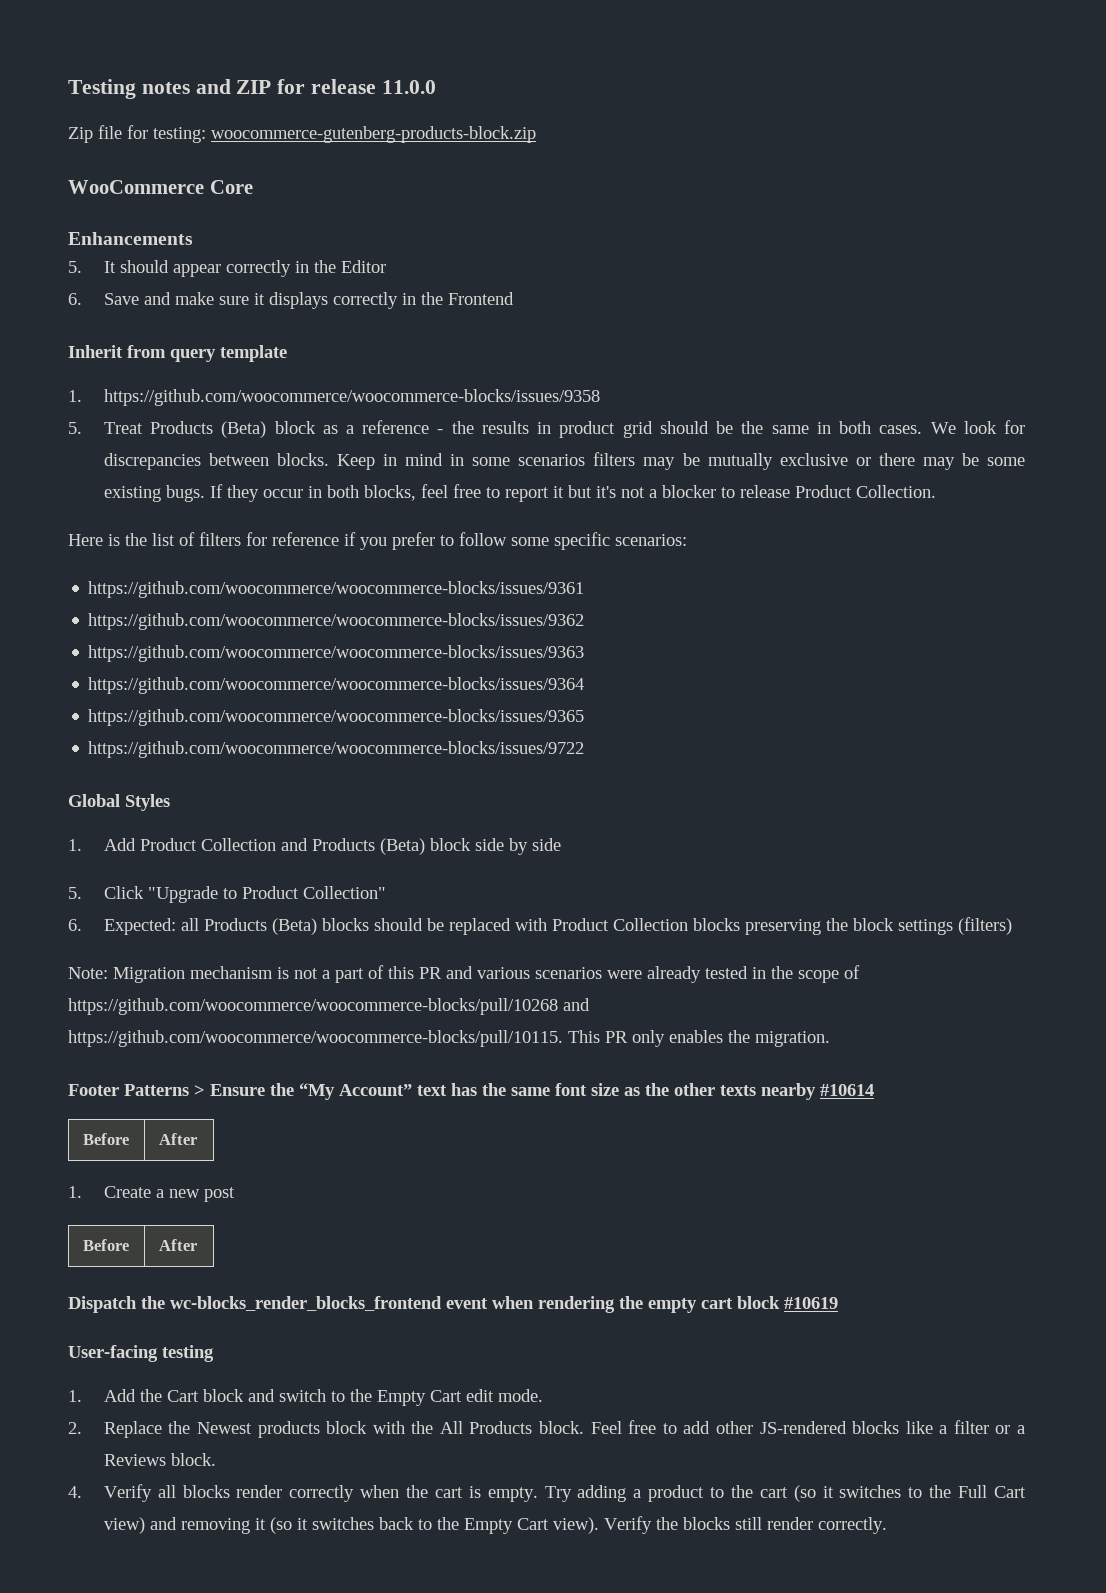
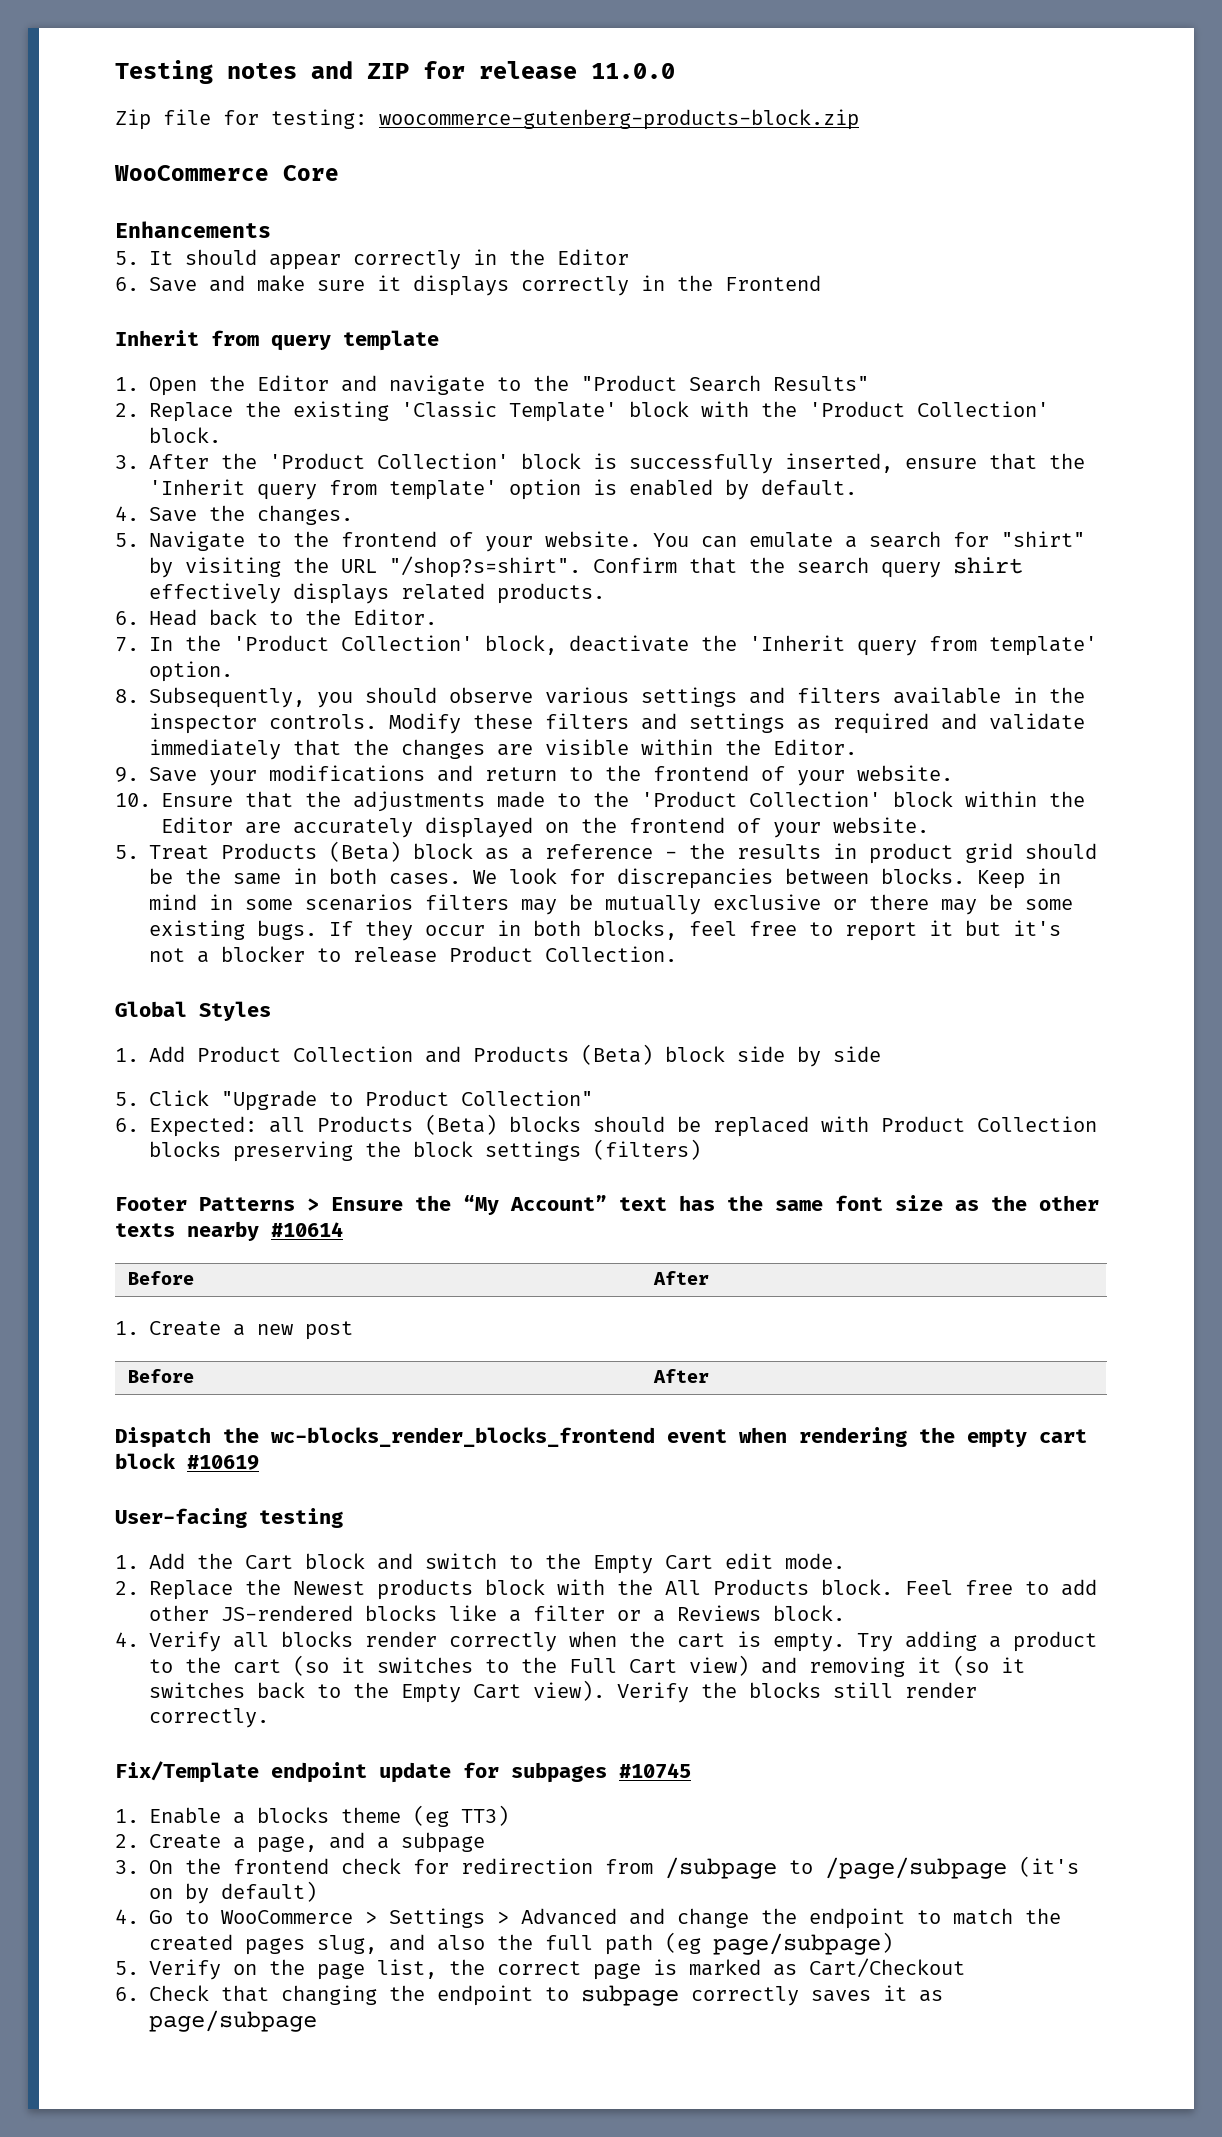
- 1. https://github.com/woocommerce/woocommerce-blocks/issues/9358
+ 1. Open the Editor and navigate to the "Product Search Results"
+ 2. Replace the existing 'Classic Template' block with the 'Product Collection' block.
+ 3. After the 'Product Collection' block is successfully inserted, ensure that the 'Inherit query from template' option is enabled by default.
+ 4. Save the changes.
+ 5. Navigate to the frontend of your website. You can emulate a search for "shirt" by visiting the URL "/shop?s=shirt". Confirm that the search query shirt effectively displays related products.
+ 6. Head back to the Editor.
+ 7. In the 'Product Collection' block, deactivate the 'Inherit query from template' option.
+ 8. Subsequently, you should observe various settings and filters available in the inspector controls. Modify these filters and settings as required and validate immediately that the changes are visible within the Editor.
+ 9. Save your modifications and return to the frontend of your website.
+ 10. Ensure that the adjustments made to the 'Product Collection' block within the Editor are accurately displayed on the frontend of your website.
- Here is the list of filters for reference if you prefer to follow some specific scenarios:
- https://github.com/woocommerce/woocommerce-blocks/issues/9361
- https://github.com/woocommerce/woocommerce-blocks/issues/9362
- https://github.com/woocommerce/woocommerce-blocks/issues/9363
- https://github.com/woocommerce/woocommerce-blocks/issues/9364
- https://github.com/woocommerce/woocommerce-blocks/issues/9365
- https://github.com/woocommerce/woocommerce-blocks/issues/9722
- Note: Migration mechanism is not a part of this PR and various scenarios were already tested in the scope of https://github.com/woocommerce/woocommerce-blocks/pull/10268 and https://github.com/woocommerce/woocommerce-blocks/pull/10115. This PR only enables the migration.
+ Fix/Template endpoint update for subpages #10745
+ 1. Enable a blocks theme (eg TT3)
+ 2. Create a page, and a subpage
+ 3. On the frontend check for redirection from /subpage to /page/subpage (it's on by default)
+ 4. Go to WooCommerce > Settings > Advanced and change the endpoint to match the created pages slug, and also the full path (eg page/subpage)
+ 5. Verify on the page list, the correct page is marked as Cart/Checkout
+ 6. Check that changing the endpoint to subpage correctly saves it as page/subpage

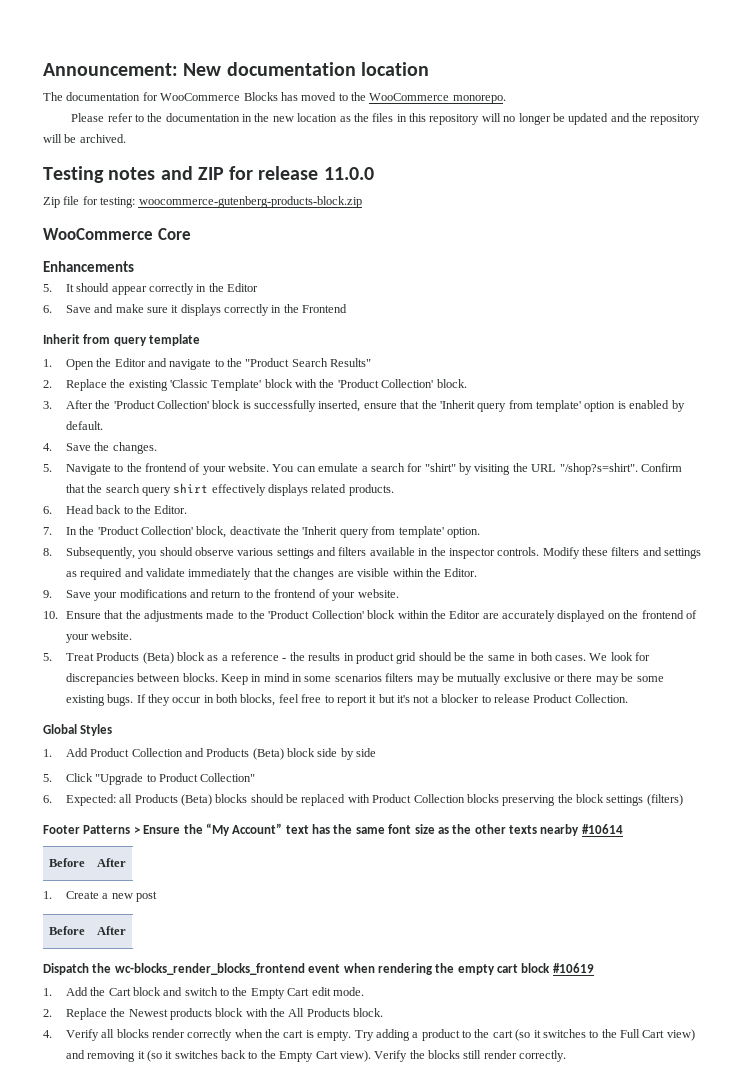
+ Announcement: New documentation location
+ The documentation for WooCommerce Blocks has moved to the WooCommerce monorepo.
+ Please refer to the documentation in the new location as the files in this repository will no longer be updated and the repository will be archived.
- User-facing testing
- Feel free to add other JS-rendered blocks like a filter or a Reviews block.
- Fix/Template endpoint update for subpages #10745
- 1. Enable a blocks theme (eg TT3)
- 2. Create a page, and a subpage
- 3. On the frontend check for redirection from /subpage to /page/subpage (it's on by default)
- 4. Go to WooCommerce > Settings > Advanced and change the endpoint to match the created pages slug, and also the full path (eg page/subpage)
- 5. Verify on the page list, the correct page is marked as Cart/Checkout
- 6. Check that changing the endpoint to subpage correctly saves it as page/subpage

